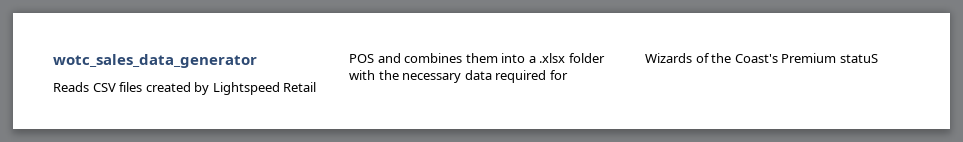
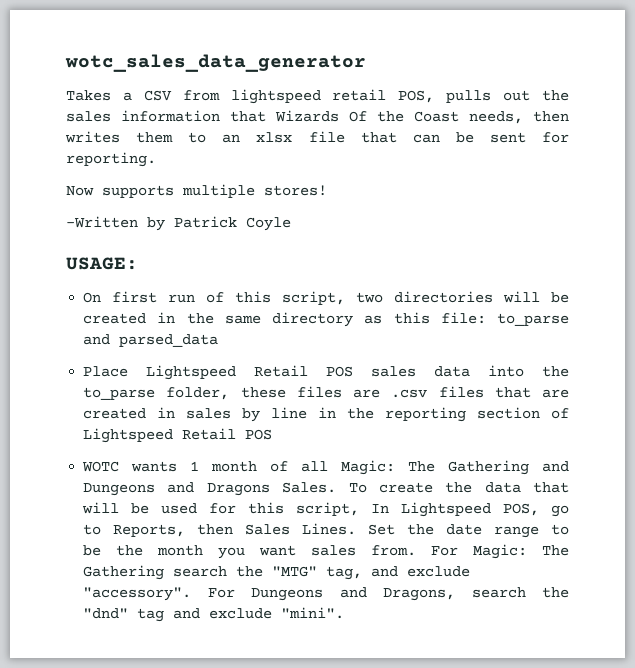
- Reads CSV files created by Lightspeed Retail POS and combines them into a .xlsx folder with the necessary data required for Wizards of the Coast's Premium statuS
+ Takes a CSV from lightspeed retail POS, pulls out the sales information that Wizards Of the Coast needs, then writes them to an xlsx file that can be sent for reporting.
+ Now supports multiple stores!
+ -Written by Patrick Coyle
+ USAGE:
+ On first run of this script, two directories will be created in the same directory as this file: to_parse and parsed_data
+ Place Lightspeed Retail POS sales data into the to_parse folder, these files are .csv files that are created in sales by line in the reporting section of Lightspeed Retail POS
+ WOTC wants 1 month of all Magic: The Gathering and Dungeons and Dragons Sales. To create the data that will be used for this script, In Lightspeed POS, go to Reports, then Sales Lines. Set the date range to be the month you want sales from. For Magic: The Gathering search the "MTG" tag, and exclude "accessory". For Dungeons and Dragons, search the "dnd" tag and exclude "mini".

